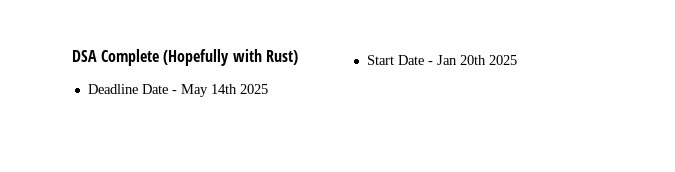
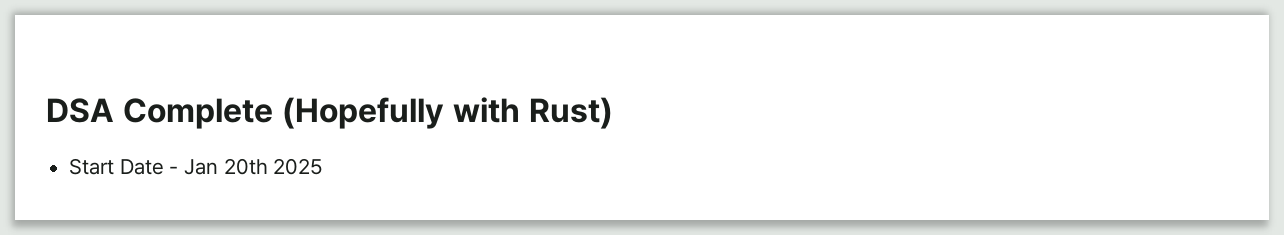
- Deadline Date - May 14th 2025

